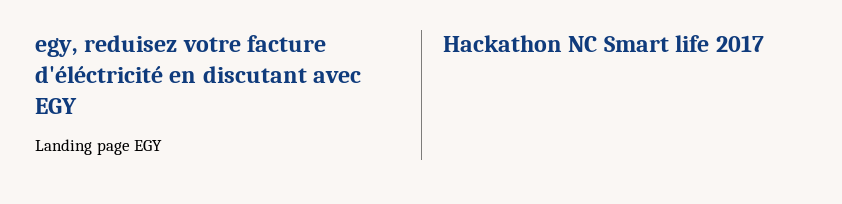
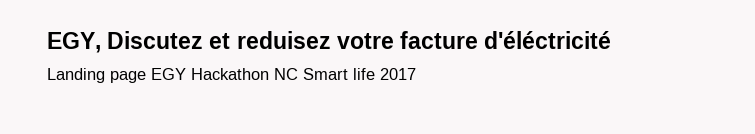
- egy, reduisez votre facture d'éléctricité en discutant avec EGY
+ EGY, Discutez et reduisez votre facture d'éléctricité
- Landing page EGY
- Hackathon NC Smart life 2017
+ Landing page EGY Hackathon NC Smart life 2017

